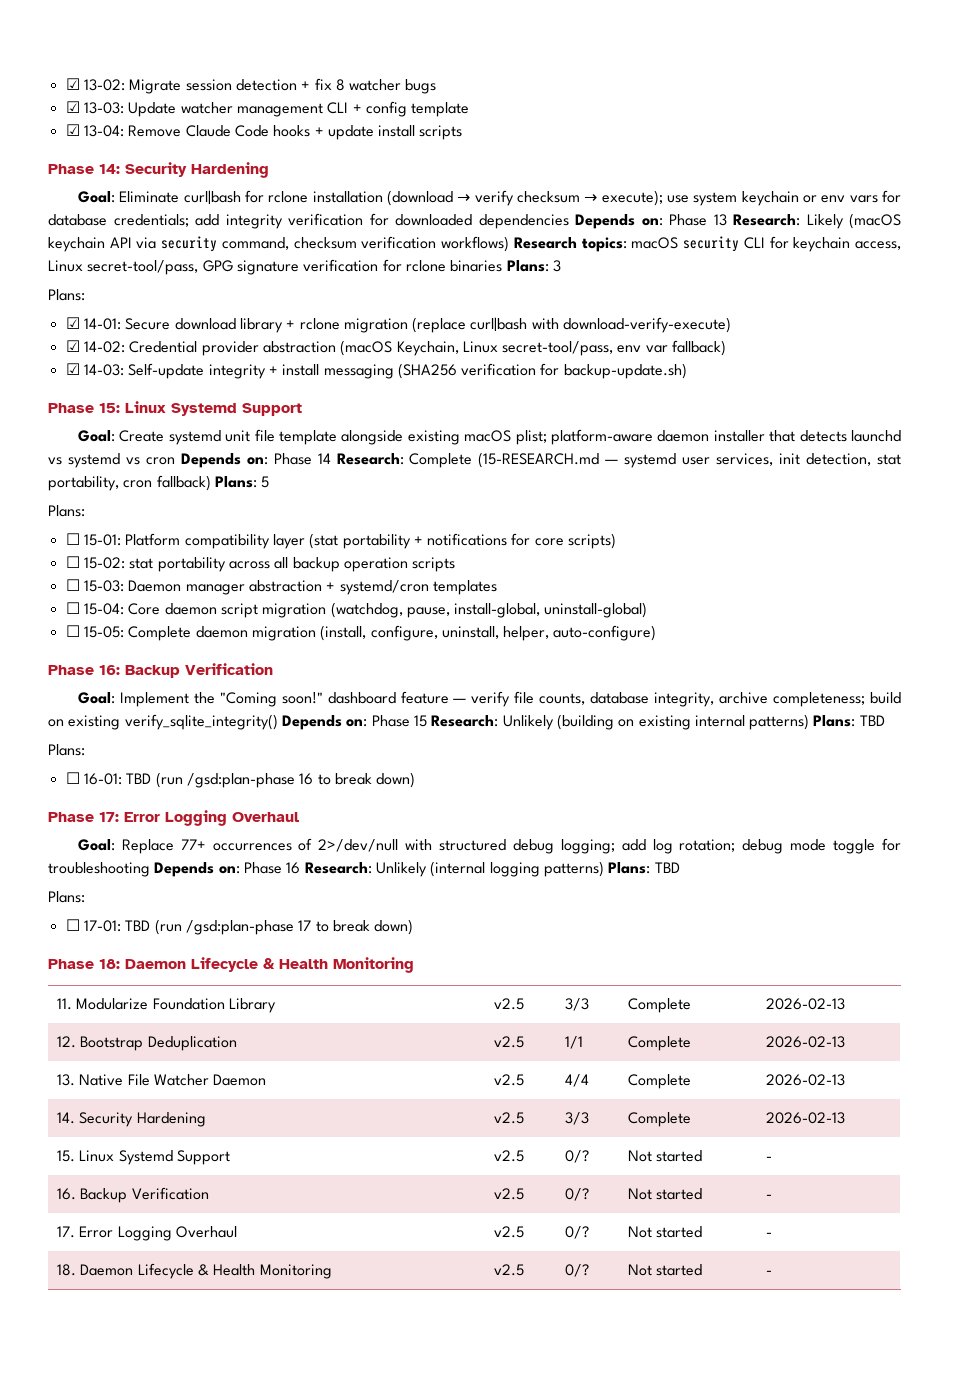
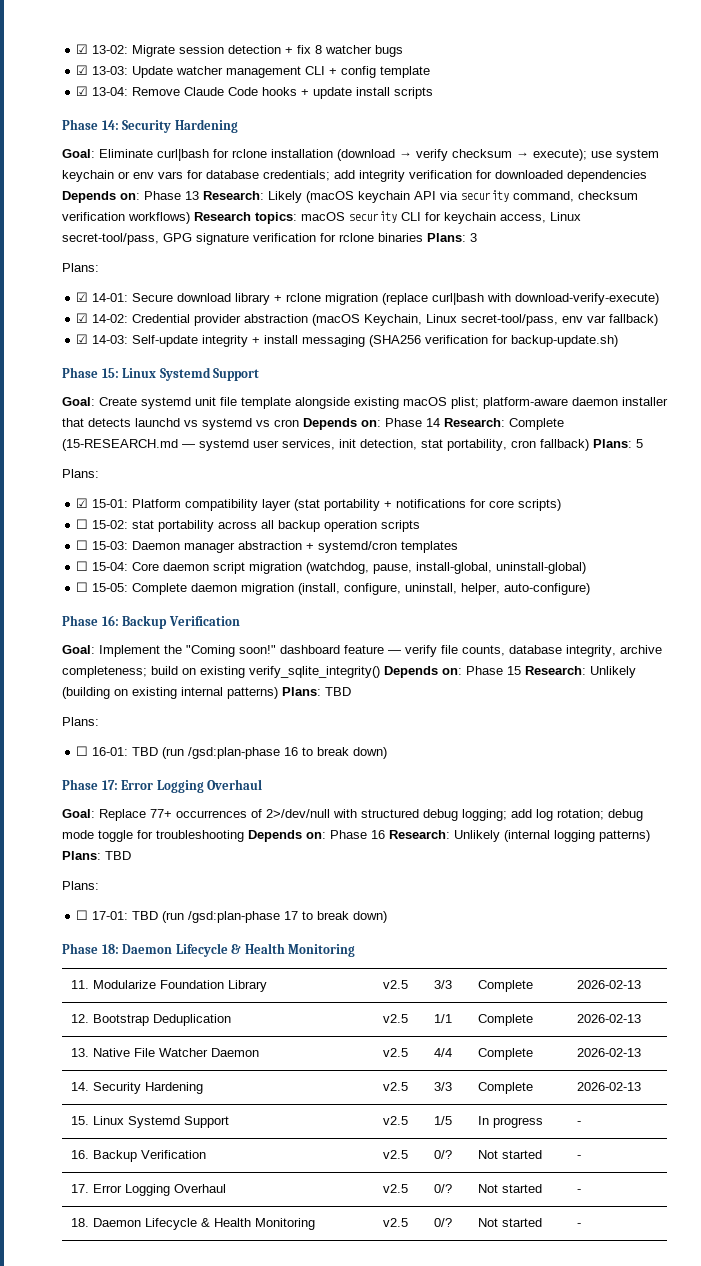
- ☐ 15-01: Platform compatibility layer (stat portability + notifications for core scripts)
+ ☑ 15-01: Platform compatibility layer (stat portability + notifications for core scripts)
- 15. Linux Systemd Support | v2.5 | 0/? | Not started | -
+ 15. Linux Systemd Support | v2.5 | 1/5 | In progress | -

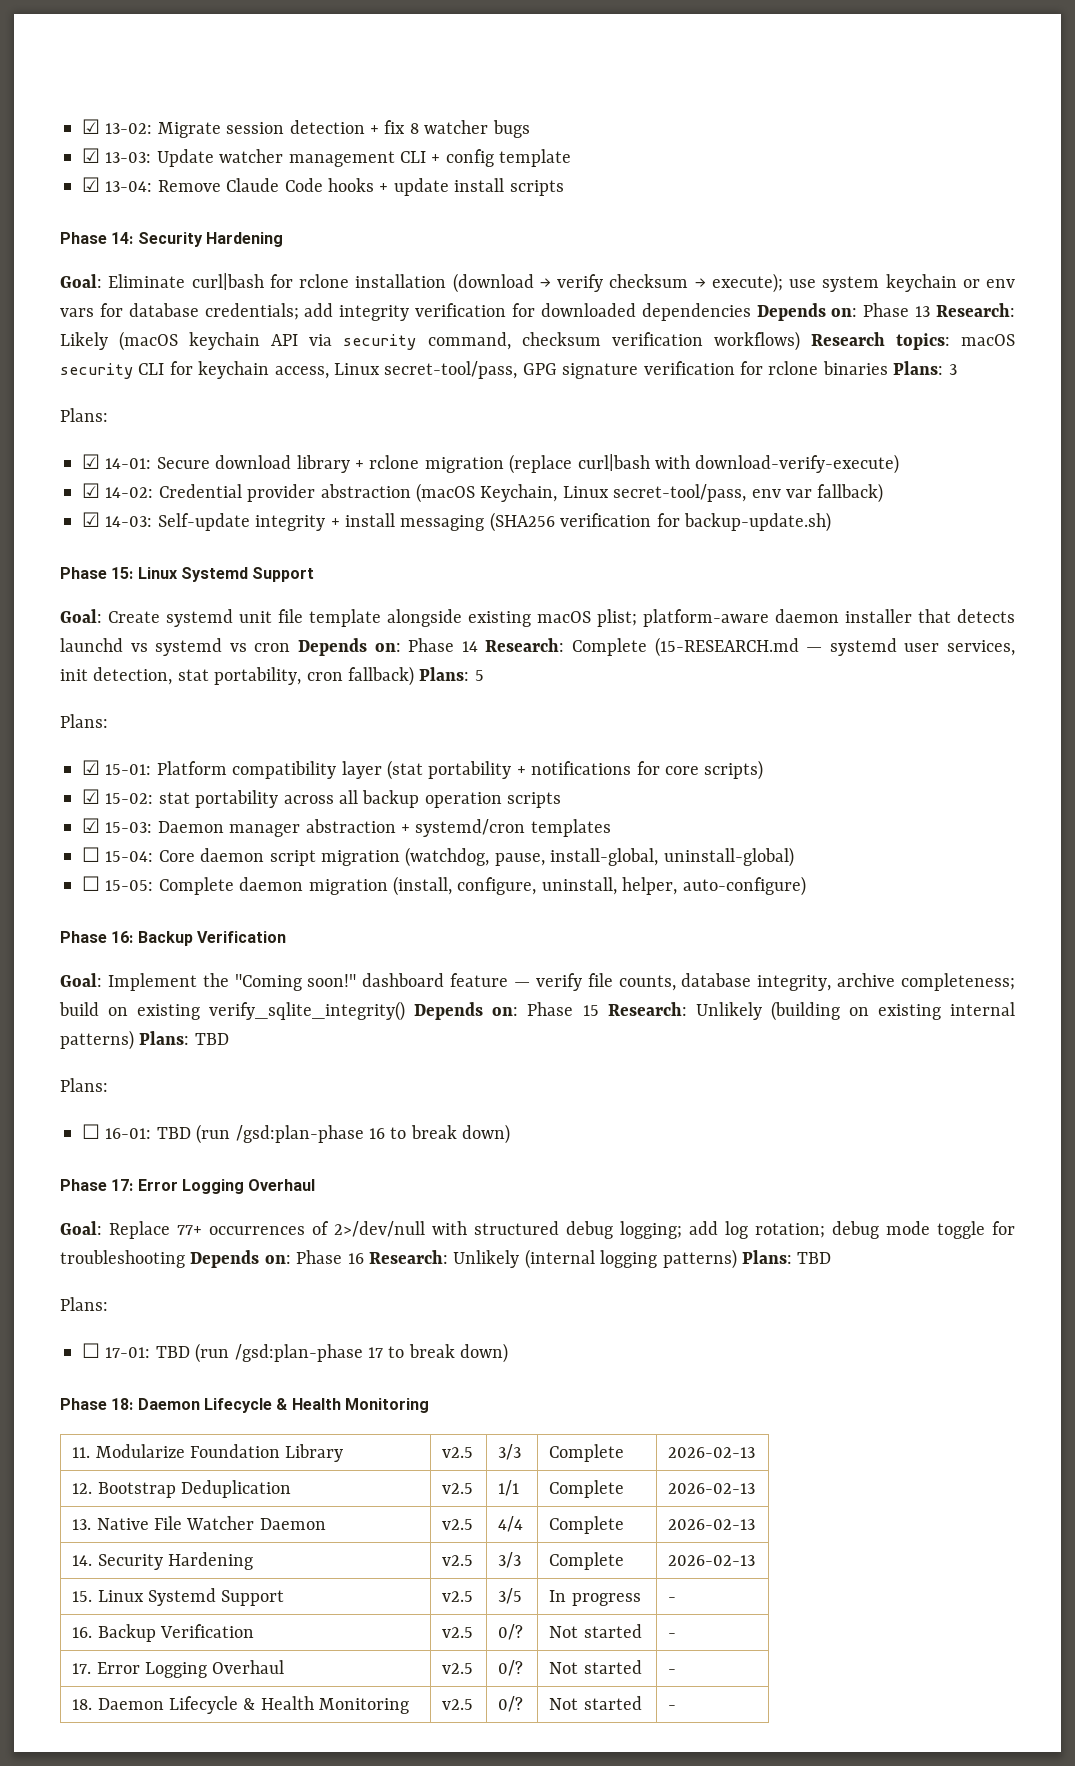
- ☐ 15-02: stat portability across all backup operation scripts
+ ☑ 15-02: stat portability across all backup operation scripts
- ☐ 15-03: Daemon manager abstraction + systemd/cron templates
+ ☑ 15-03: Daemon manager abstraction + systemd/cron templates
- 15. Linux Systemd Support | v2.5 | 1/5 | In progress | -
+ 15. Linux Systemd Support | v2.5 | 3/5 | In progress | -

